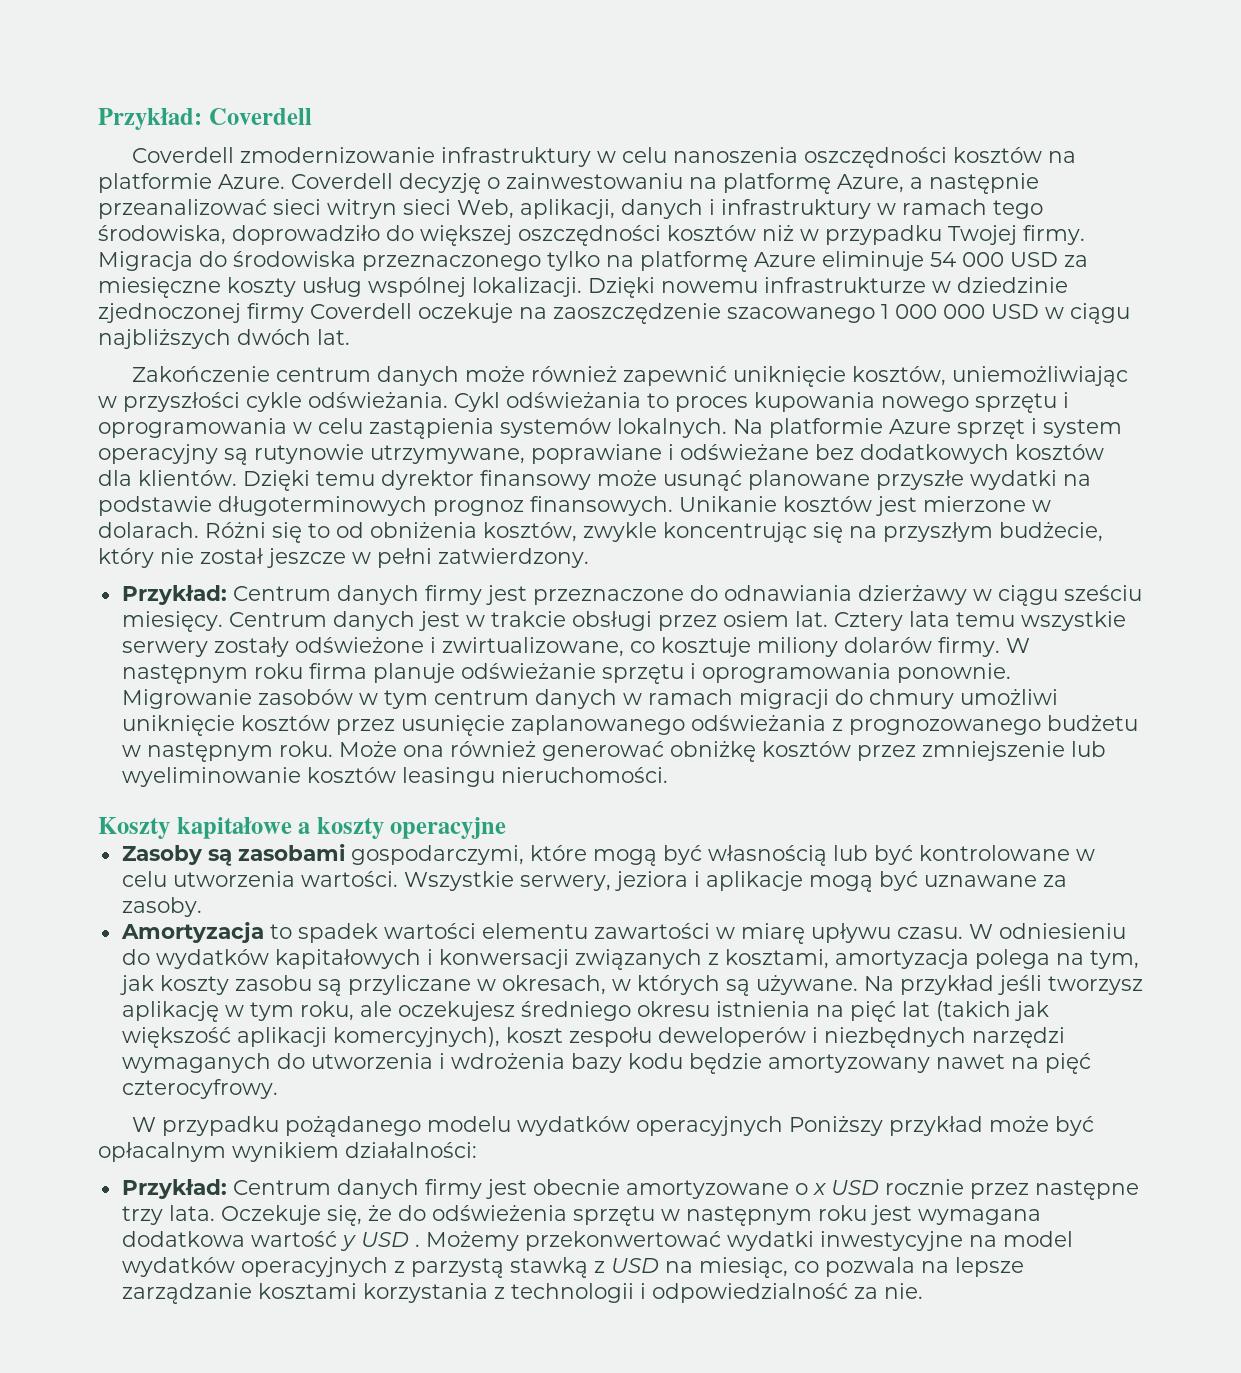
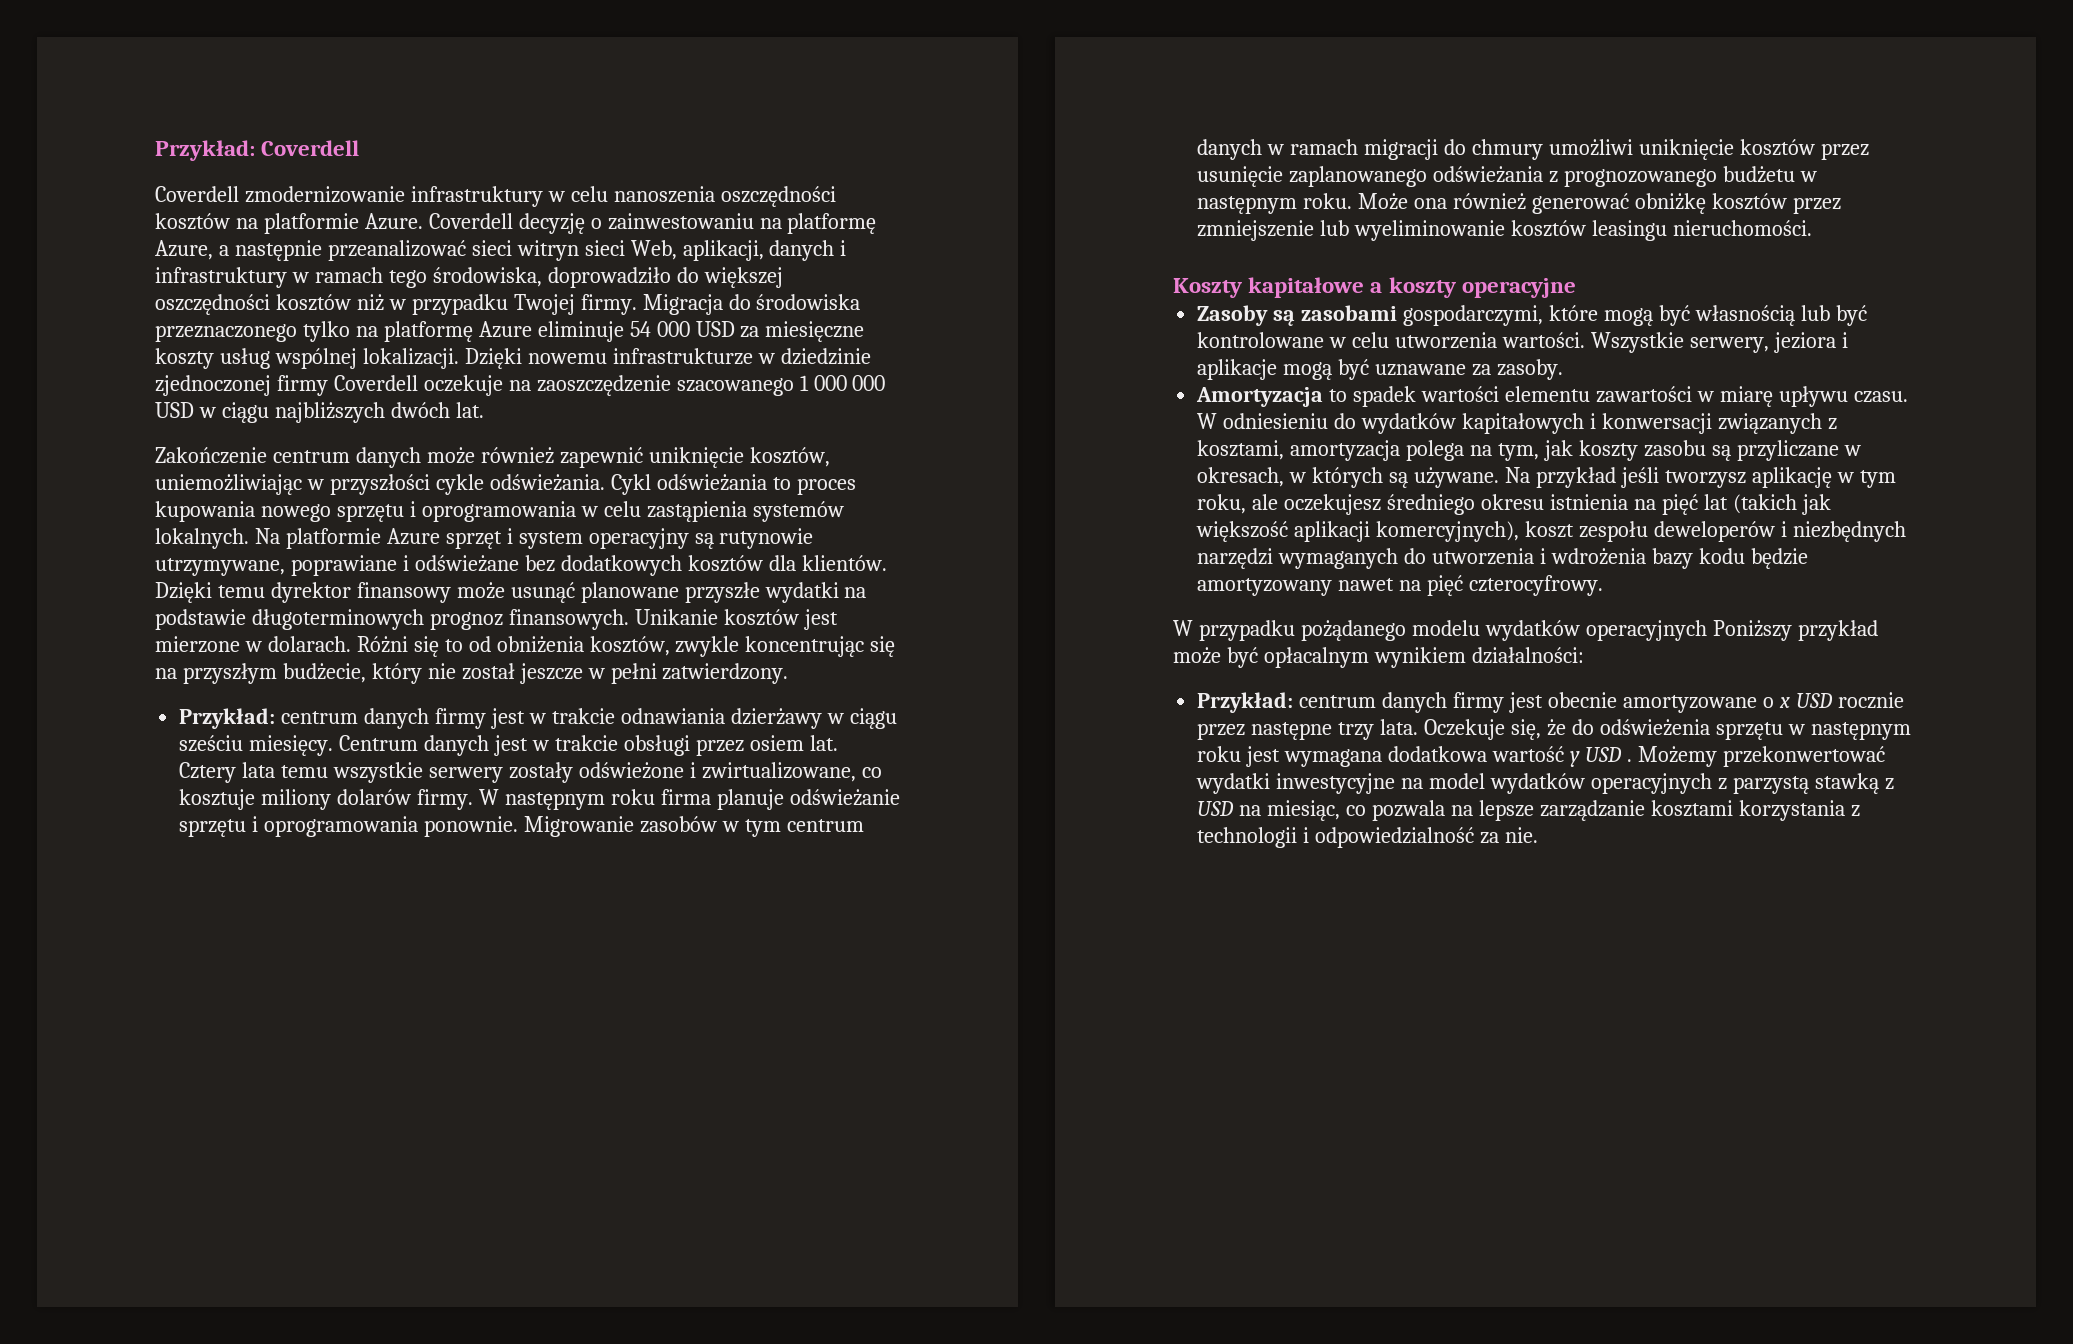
- Przykład: Centrum danych firmy jest przeznaczone do odnawiania dzierżawy w ciągu sześciu miesięcy.
+ Przykład: centrum danych firmy jest w trakcie odnawiania dzierżawy w ciągu sześciu miesięcy.
- Przykład: Centrum danych firmy jest obecnie amortyzowane o x USD rocznie przez następne trzy lata.
+ Przykład: centrum danych firmy jest obecnie amortyzowane o x USD rocznie przez następne trzy lata.

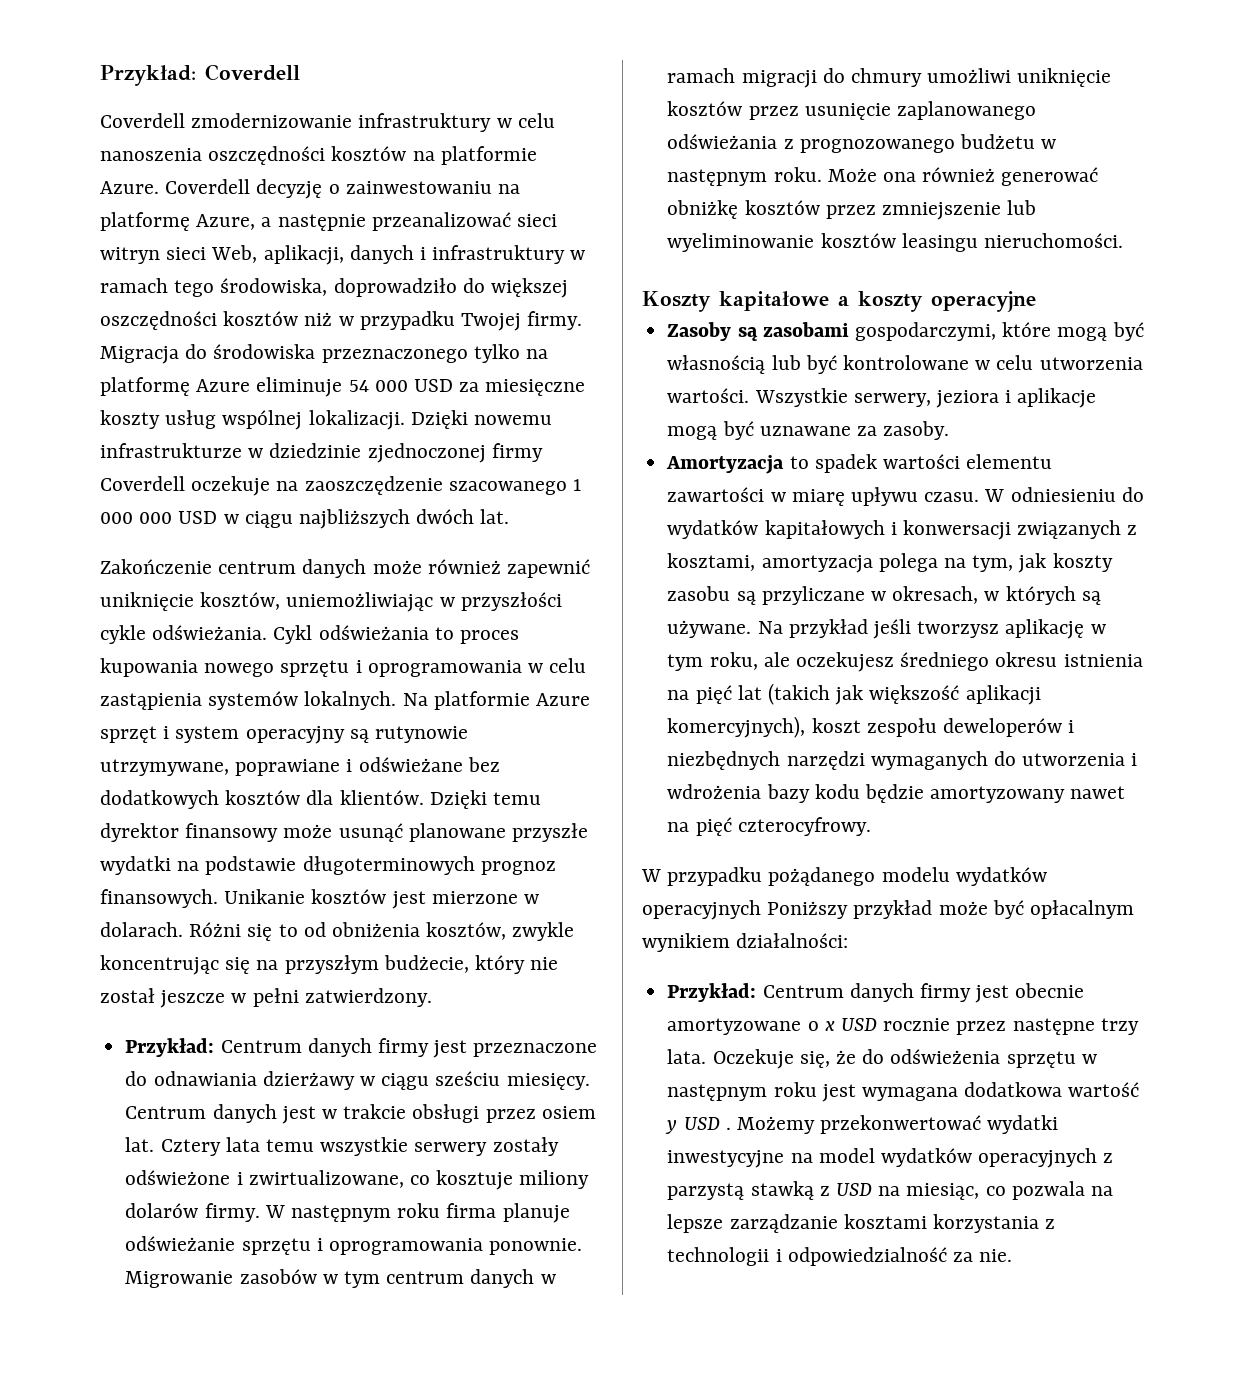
- Przykład: centrum danych firmy jest w trakcie odnawiania dzierżawy w ciągu sześciu miesięcy.
+ Przykład: Centrum danych firmy jest przeznaczone do odnawiania dzierżawy w ciągu sześciu miesięcy.
- Przykład: centrum danych firmy jest obecnie amortyzowane o x USD rocznie przez następne trzy lata.
+ Przykład: Centrum danych firmy jest obecnie amortyzowane o x USD rocznie przez następne trzy lata.

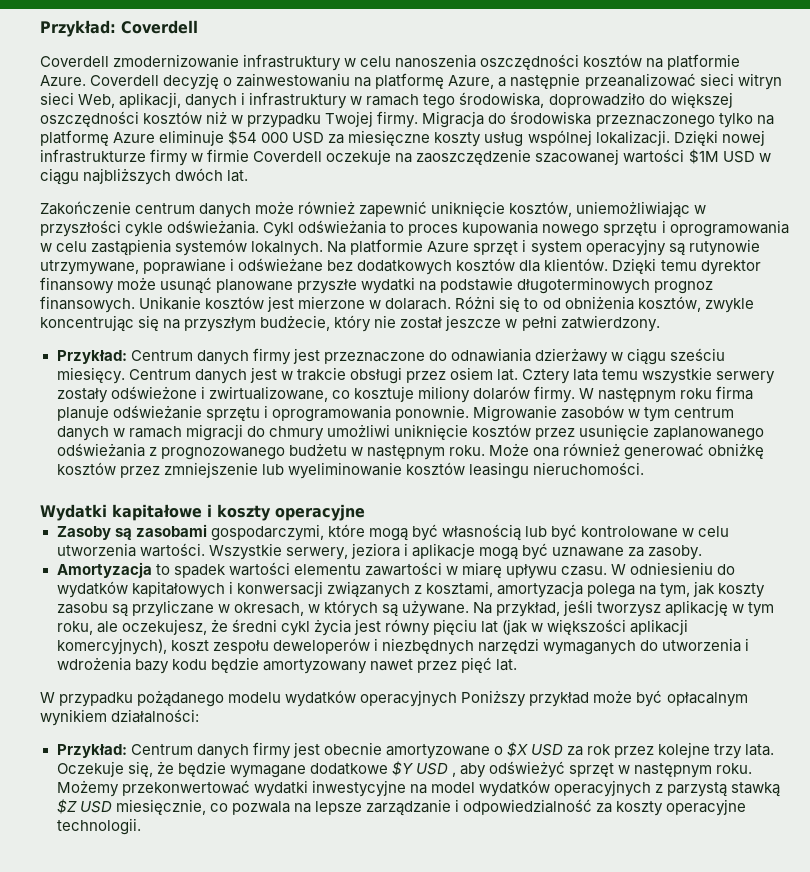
- Migracja do środowiska przeznaczonego tylko na platformę Azure eliminuje 54 000 USD za miesięczne koszty usług wspólnej lokalizacji.
+ Migracja do środowiska przeznaczonego tylko na platformę Azure eliminuje $54 000 USD za miesięczne koszty usług wspólnej lokalizacji.
- Dzięki nowemu infrastrukturze w dziedzinie zjednoczonej firmy Coverdell oczekuje na zaoszczędzenie szacowanego 1 000 000 USD w ciągu najbliższych dwóch lat.
+ Dzięki nowej infrastrukturze firmy w firmie Coverdell oczekuje na zaoszczędzenie szacowanej wartości $1M USD w ciągu najbliższych dwóch lat.
- Koszty kapitałowe a koszty operacyjne
+ Wydatki kapitałowe i koszty operacyjne
- Na przykład jeśli tworzysz aplikację w tym roku, ale oczekujesz średniego okresu istnienia na pięć lat (takich jak większość aplikacji komercyjnych), koszt zespołu deweloperów i niezbędnych narzędzi wymaganych do utworzenia i wdrożenia bazy kodu będzie amortyzowany nawet na pięć czterocyfrowy.
+ Na przykład, jeśli tworzysz aplikację w tym roku, ale oczekujesz, że średni cykl życia jest równy pięciu lat (jak w większości aplikacji komercyjnych), koszt zespołu deweloperów i niezbędnych narzędzi wymaganych do utworzenia i wdrożenia bazy kodu będzie amortyzowany nawet przez pięć lat.
- Przykład: Centrum danych firmy jest obecnie amortyzowane o x USD rocznie przez następne trzy lata.
+ Przykład: Centrum danych firmy jest obecnie amortyzowane o $X USD za rok przez kolejne trzy lata.
- Oczekuje się, że do odświeżenia sprzętu w następnym roku jest wymagana dodatkowa wartość y USD .
+ Oczekuje się, że będzie wymagane dodatkowe $Y USD , aby odświeżyć sprzęt w następnym roku.
- Możemy przekonwertować wydatki inwestycyjne na model wydatków operacyjnych z parzystą stawką z USD na miesiąc, co pozwala na lepsze zarządzanie kosztami korzystania z technologii i odpowiedzialność za nie.
+ Możemy przekonwertować wydatki inwestycyjne na model wydatków operacyjnych z parzystą stawką $Z USD miesięcznie, co pozwala na lepsze zarządzanie i odpowiedzialność za koszty operacyjne technologii.

